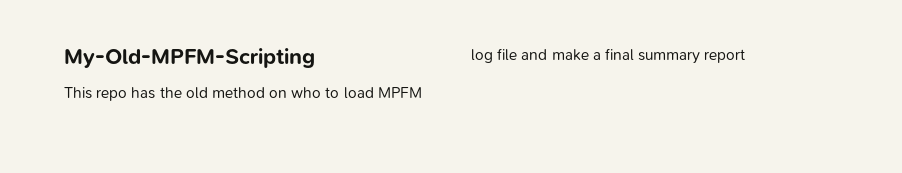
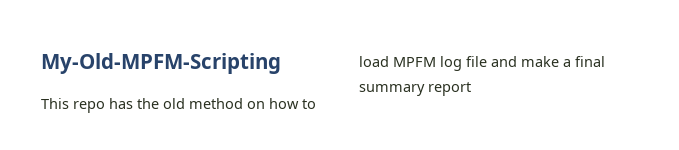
- This repo has the old method on who to load MPFM log file and make a final summary report
+ This repo has the old method on how to load MPFM log file and make a final summary report

